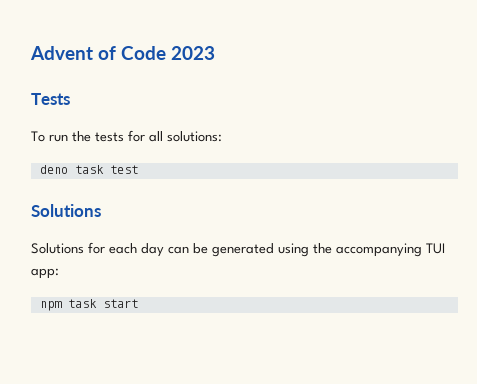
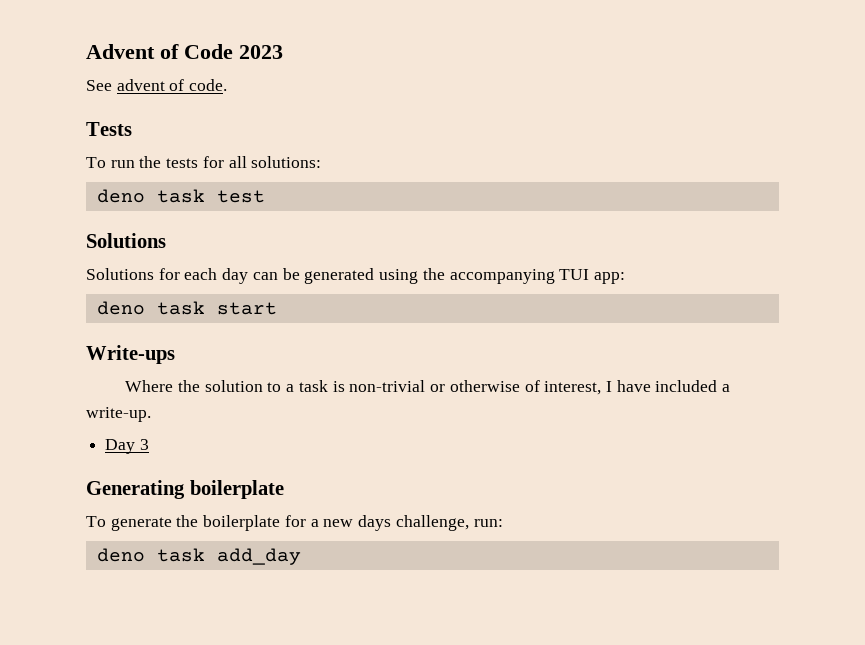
+ See advent of code.
- npm task start
+ deno task start
+ Write-ups
+ Where the solution to a task is non-trivial or otherwise of interest, I have included a write-up.
+ Day 3
+ Generating boilerplate
+ To generate the boilerplate for a new days challenge, run:
+ deno task add_day

